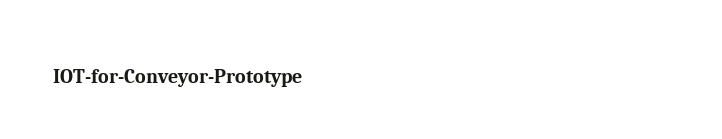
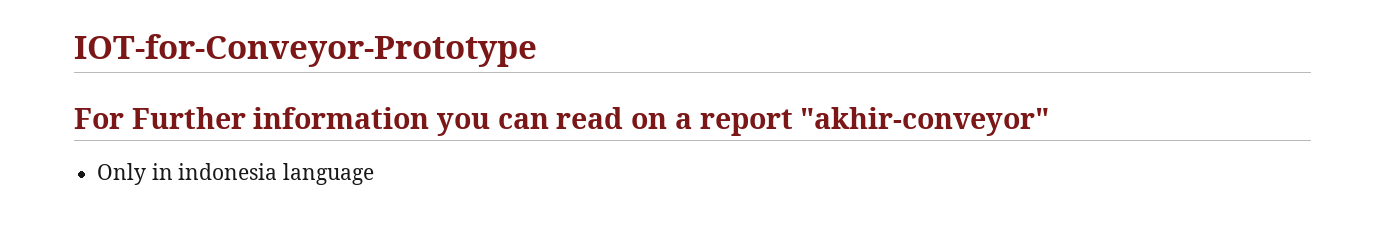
+ For Further information you can read on a report "akhir-conveyor"
+ Only in indonesia language

